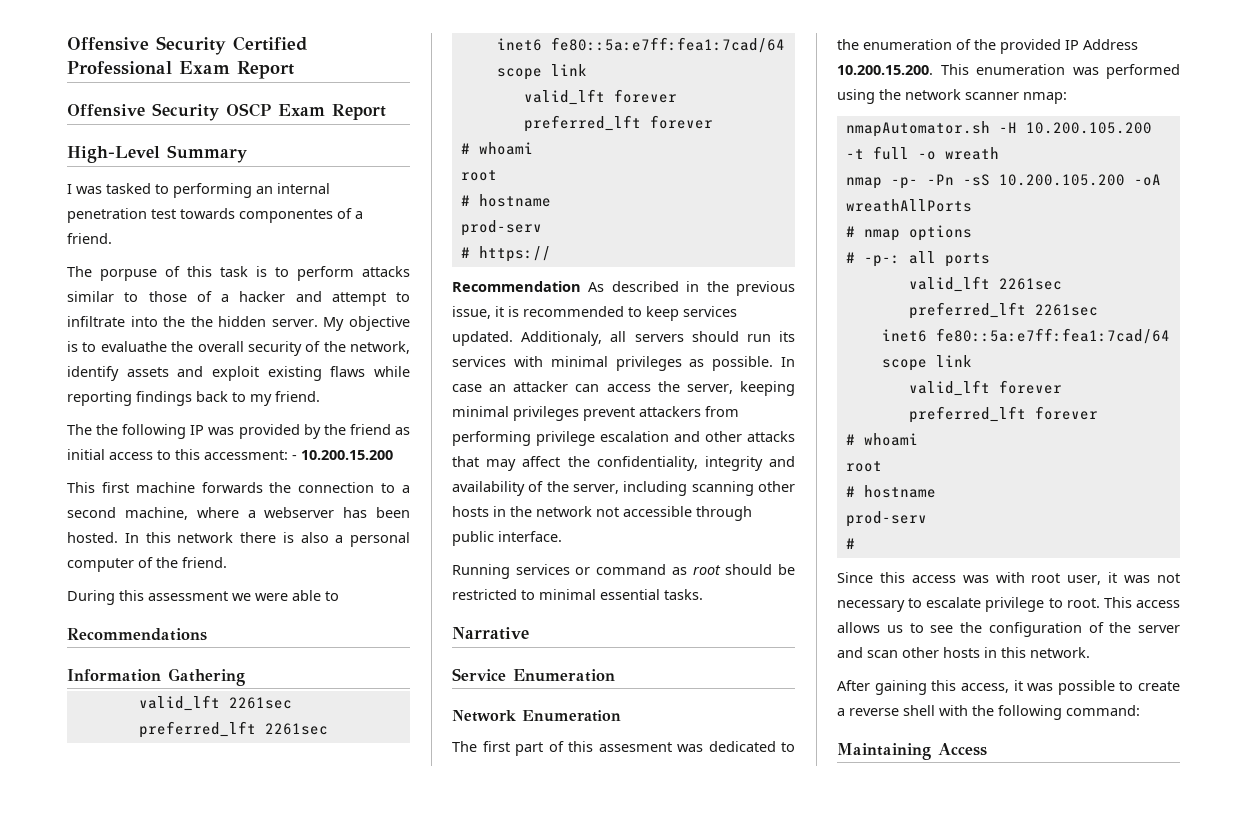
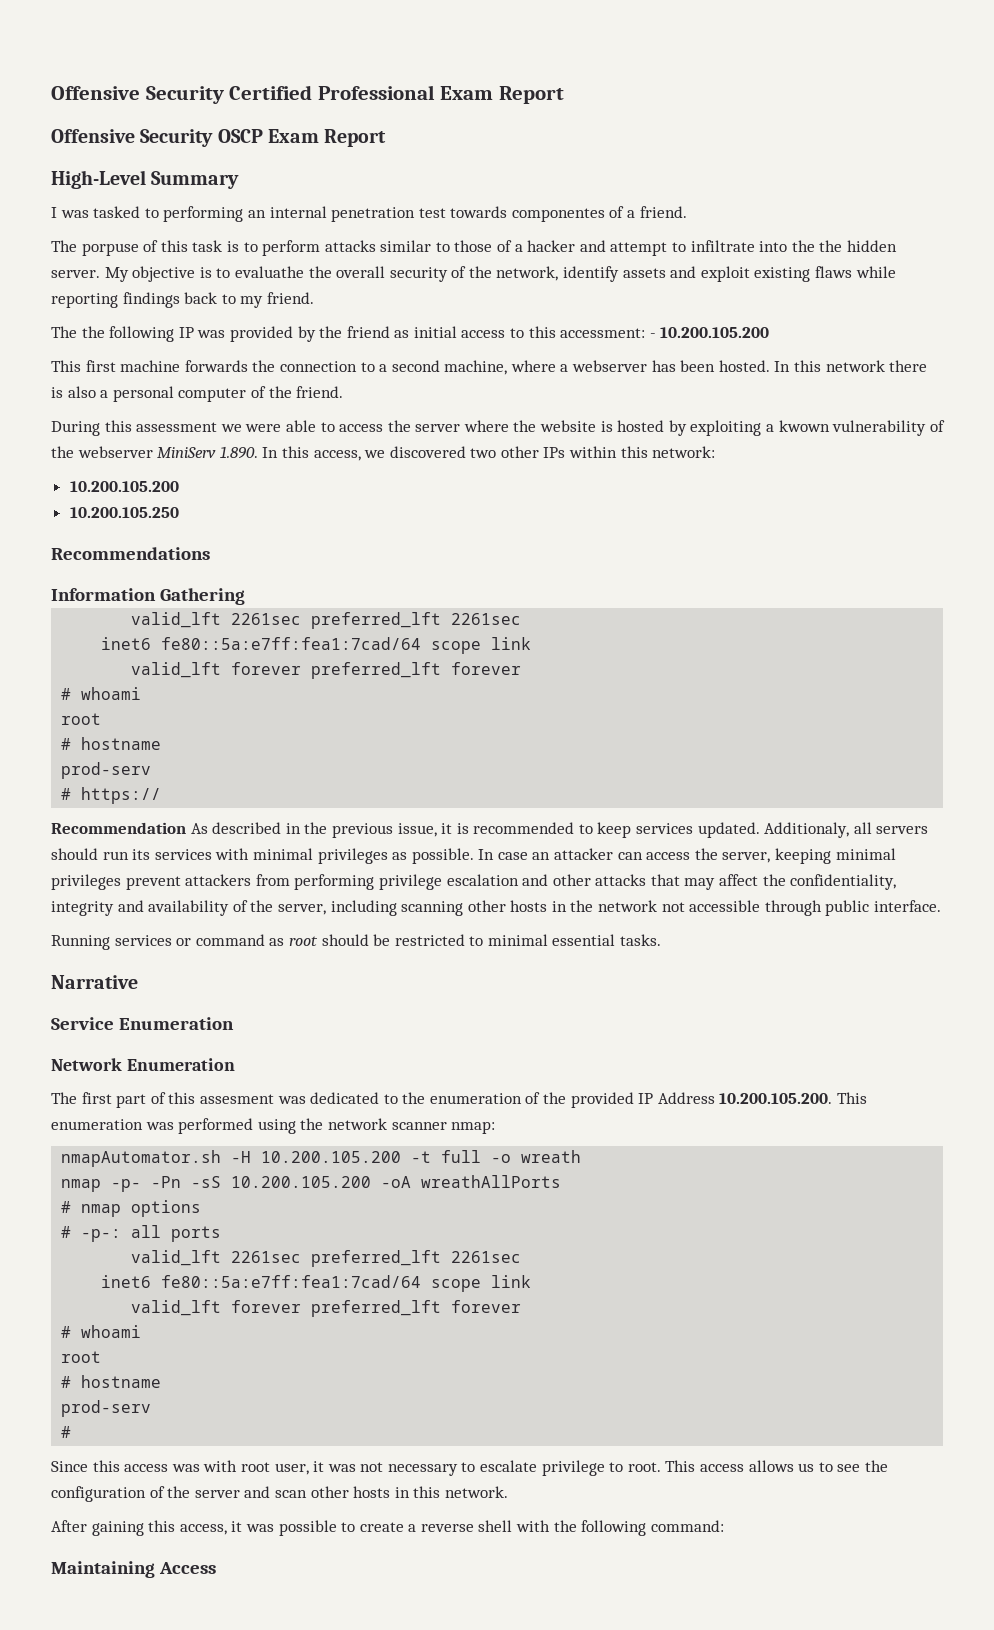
- The the following IP was provided by the friend as initial access to this accessment: - 10.200.15.200
+ The the following IP was provided by the friend as initial access to this accessment: - 10.200.105.200
- During this assessment we were able to
+ During this assessment we were able to access the server where the website is hosted by exploiting a kwown vulnerability of the webserver MiniServ 1.890. In this access, we discovered two other IPs within this network:
+ 10.200.105.200
+ 10.200.105.250
- The first part of this assesment was dedicated to the enumeration of the provided IP Address 10.200.15.200. This enumeration was performed using the network scanner nmap:
+ The first part of this assesment was dedicated to the enumeration of the provided IP Address 10.200.105.200. This enumeration was performed using the network scanner nmap:

